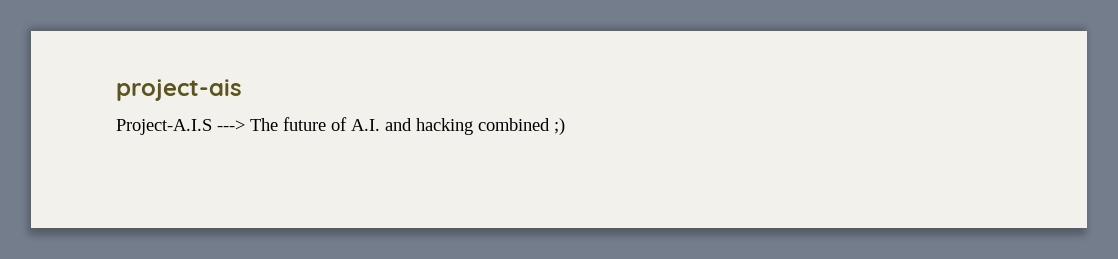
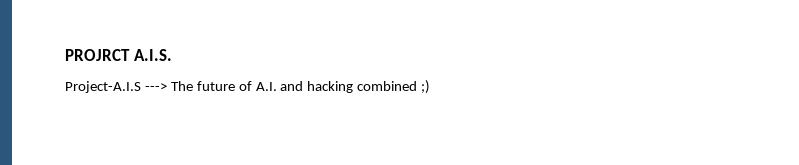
- project-ais
+ PROJRCT A.I.S.

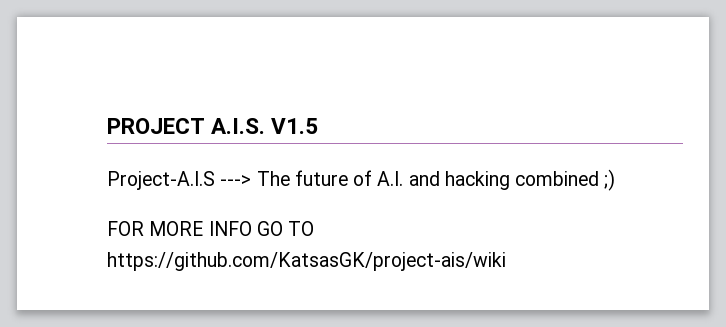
- PROJRCT A.I.S.
+ PROJECT A.I.S. V1.5
+ FOR MORE INFO GO TO https://github.com/KatsasGK/project-ais/wiki

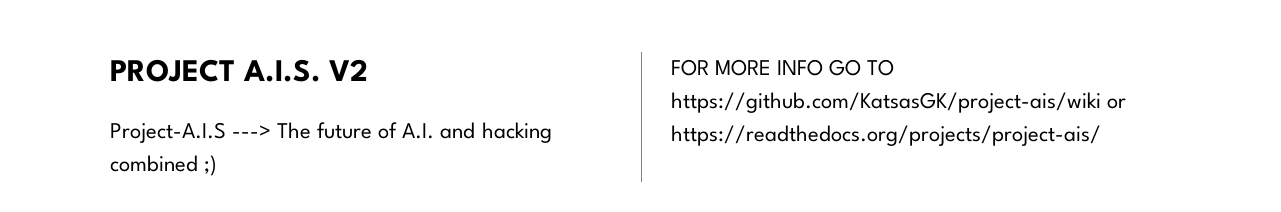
- PROJECT A.I.S. V1.5
+ PROJECT A.I.S. V2
- FOR MORE INFO GO TO https://github.com/KatsasGK/project-ais/wiki
+ FOR MORE INFO GO TO https://github.com/KatsasGK/project-ais/wiki or https://readthedocs.org/projects/project-ais/

